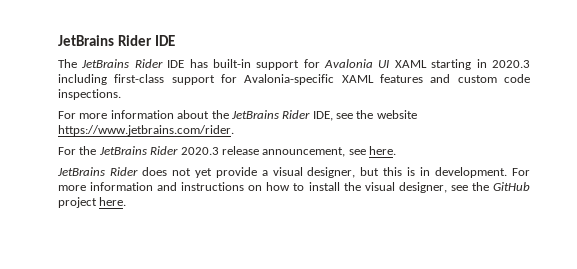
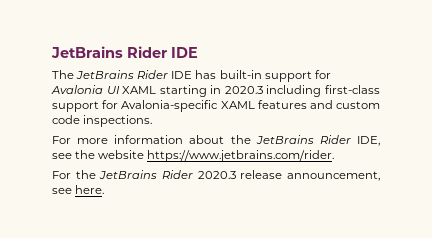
- JetBrains Rider does not yet provide a visual designer, but this is in development. For more information and instructions on how to install the visual designer, see the GitHub project here.

